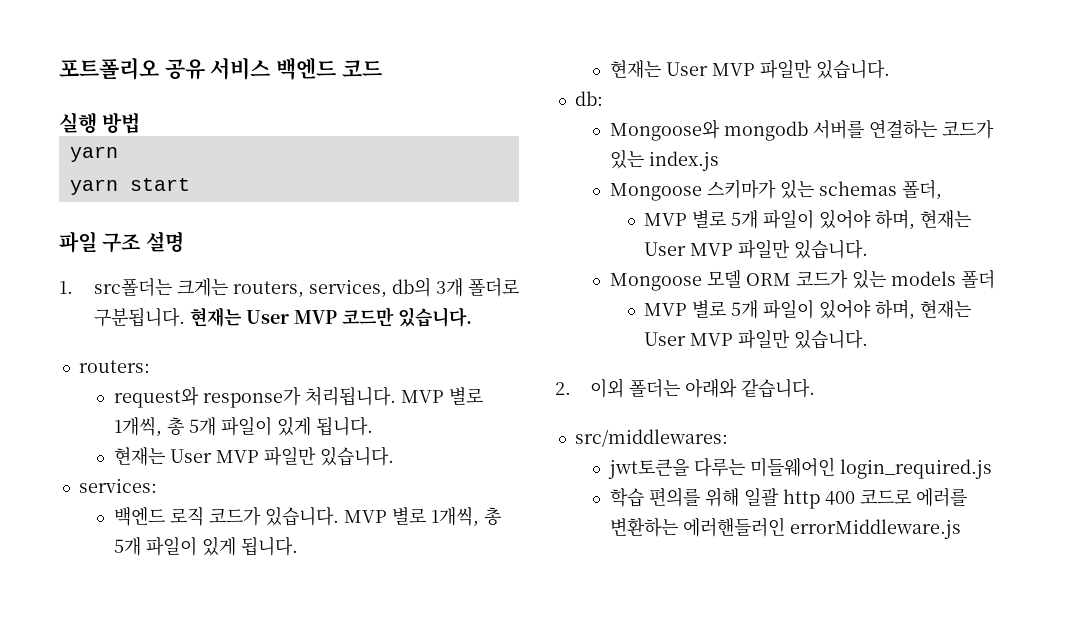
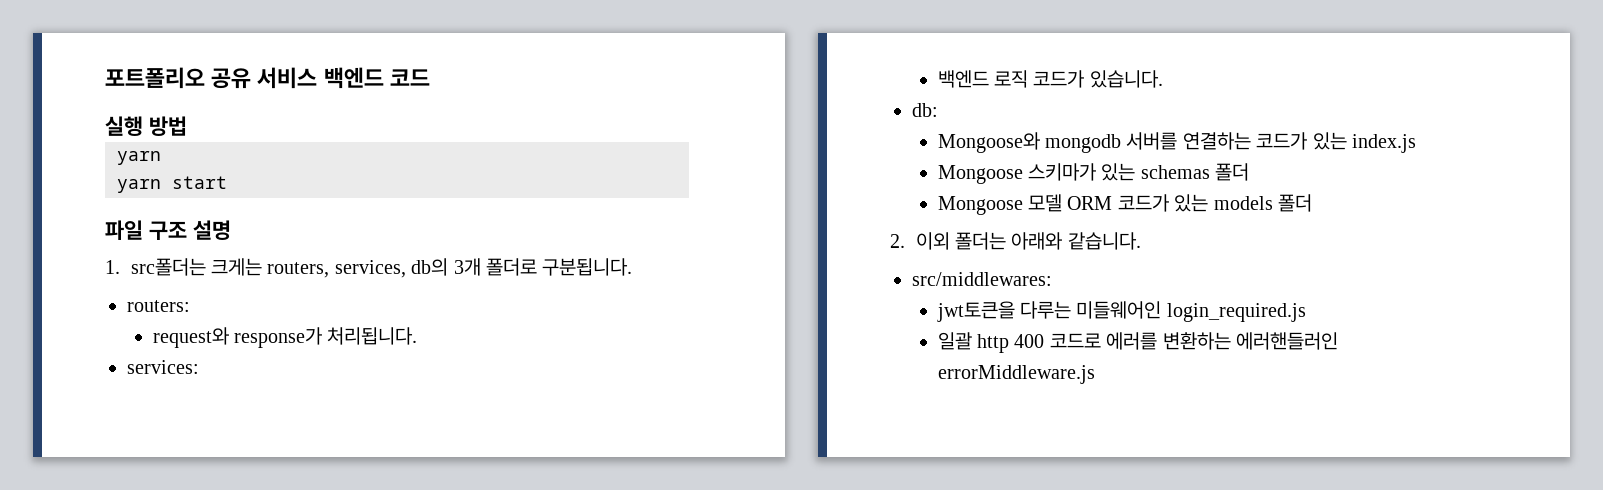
- 현재는 User MVP 코드만 있습니다.
- request와 response가 처리됩니다. MVP 별로 1개씩, 총 5개 파일이 있게 됩니다.
- 현재는 User MVP 파일만 있습니다.
+ request와 response가 처리됩니다.
- 백엔드 로직 코드가 있습니다. MVP 별로 1개씩, 총 5개 파일이 있게 됩니다.
- 현재는 User MVP 파일만 있습니다.
+ 백엔드 로직 코드가 있습니다.
- Mongoose 스키마가 있는 schemas 폴더,
- MVP 별로 5개 파일이 있어야 하며, 현재는 User MVP 파일만 있습니다.
+ Mongoose 스키마가 있는 schemas 폴더
  Mongoose 모델 ORM 코드가 있는 models 폴더
- MVP 별로 5개 파일이 있어야 하며, 현재는 User MVP 파일만 있습니다.
- 학습 편의를 위해 일괄 http 400 코드로 에러를 변환하는 에러핸들러인 errorMiddleware.js
+ 일괄 http 400 코드로 에러를 변환하는 에러핸들러인 errorMiddleware.js

